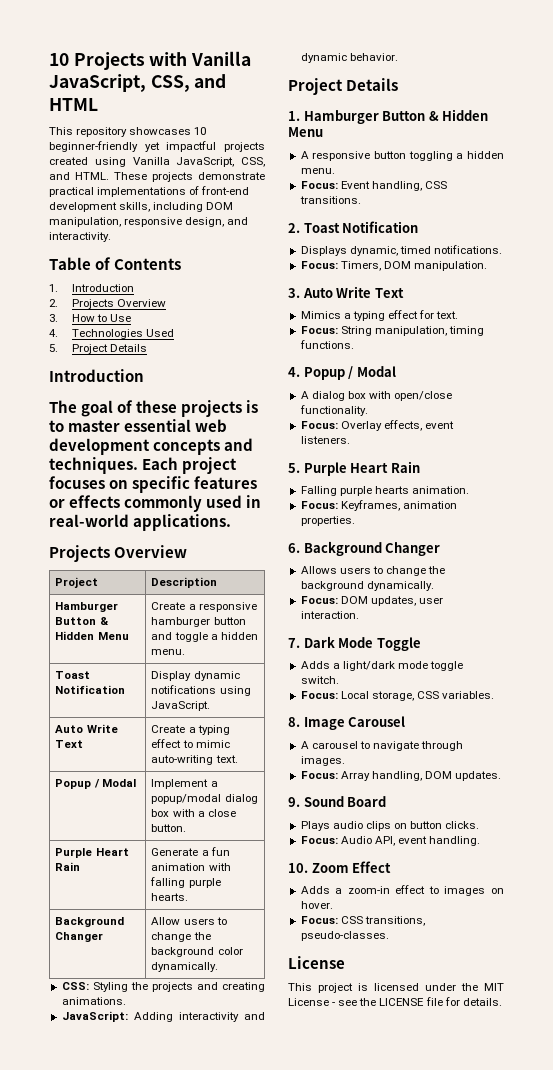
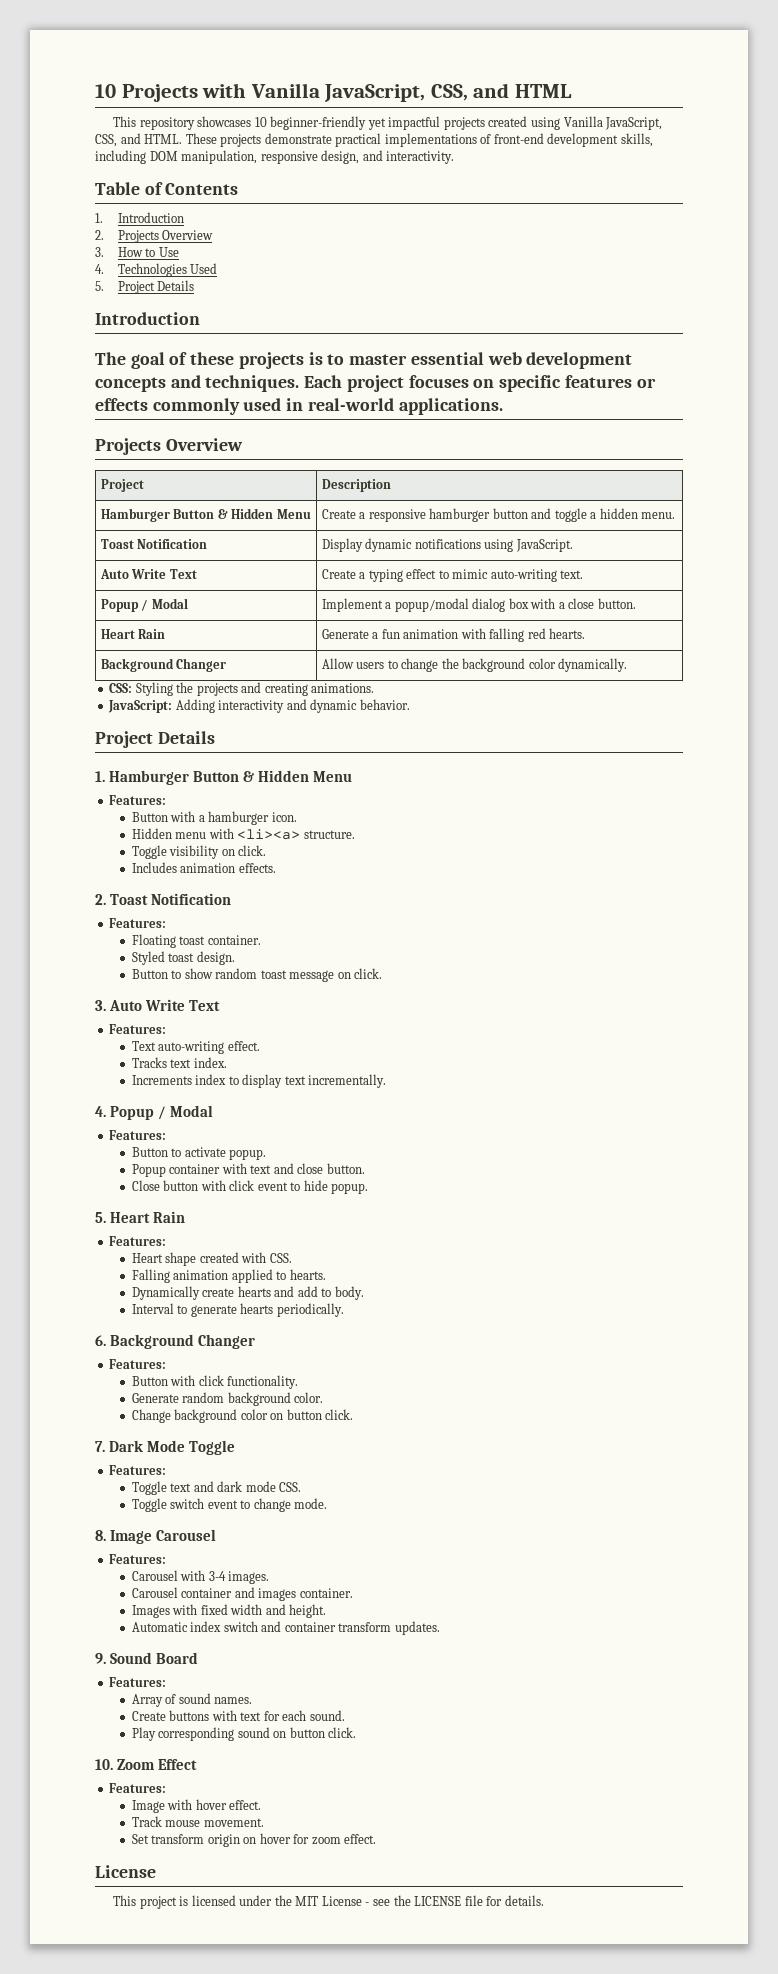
- Purple Heart Rain | Generate a fun animation with falling purple hearts.
+ Heart Rain | Generate a fun animation with falling red hearts.
  1. Hamburger Button & Hidden Menu
- A responsive button toggling a hidden menu.
- Focus: Event handling, CSS transitions.
+ Features:
+ Button with a hamburger icon.
+ Hidden menu with <li><a> structure.
+ Toggle visibility on click.
+ Includes animation effects.
  2. Toast Notification
- Displays dynamic, timed notifications.
- Focus: Timers, DOM manipulation.
+ Features:
+ Floating toast container.
+ Styled toast design.
+ Button to show random toast message on click.
  3. Auto Write Text
- Mimics a typing effect for text.
- Focus: String manipulation, timing functions.
+ Features:
+ Text auto-writing effect.
+ Tracks text index.
+ Increments index to display text incrementally.
  4. Popup / Modal
- A dialog box with open/close functionality.
- Focus: Overlay effects, event listeners.
- 5. Purple Heart Rain
- Falling purple hearts animation.
- Focus: Keyframes, animation properties.
+ Features:
+ Button to activate popup.
+ Popup container with text and close button.
+ Close button with click event to hide popup.
+ 5. Heart Rain
+ Features:
+ Heart shape created with CSS.
+ Falling animation applied to hearts.
+ Dynamically create hearts and add to body.
+ Interval to generate hearts periodically.
  6. Background Changer
- Allows users to change the background dynamically.
- Focus: DOM updates, user interaction.
+ Features:
+ Button with click functionality.
+ Generate random background color.
+ Change background color on button click.
  7. Dark Mode Toggle
- Adds a light/dark mode toggle switch.
- Focus: Local storage, CSS variables.
+ Features:
+ Toggle text and dark mode CSS.
+ Toggle switch event to change mode.
  8. Image Carousel
- A carousel to navigate through images.
- Focus: Array handling, DOM updates.
+ Features:
+ Carousel with 3-4 images.
+ Carousel container and images container.
+ Images with fixed width and height.
+ Automatic index switch and container transform updates.
  9. Sound Board
- Plays audio clips on button clicks.
- Focus: Audio API, event handling.
+ Features:
+ Array of sound names.
+ Create buttons with text for each sound.
+ Play corresponding sound on button click.
  10. Zoom Effect
- Adds a zoom-in effect to images on hover.
- Focus: CSS transitions, pseudo-classes.
+ Features:
+ Image with hover effect.
+ Track mouse movement.
+ Set transform origin on hover for zoom effect.

